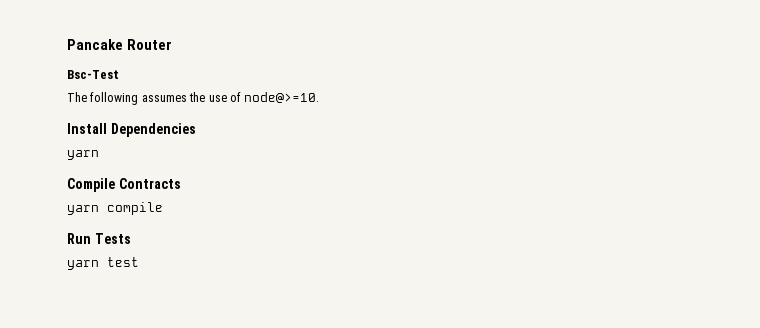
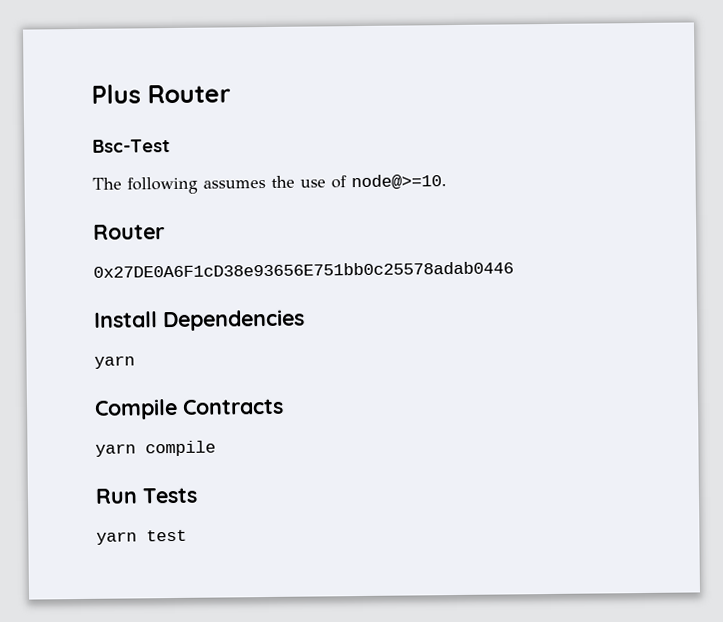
- Pancake Router
+ Plus Router
  The following assumes the use of node@>=10.
+ Router
+ 0x27DE0A6F1cD38e93656E751bb0c25578adab0446

